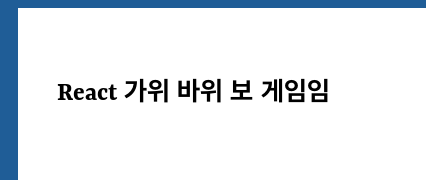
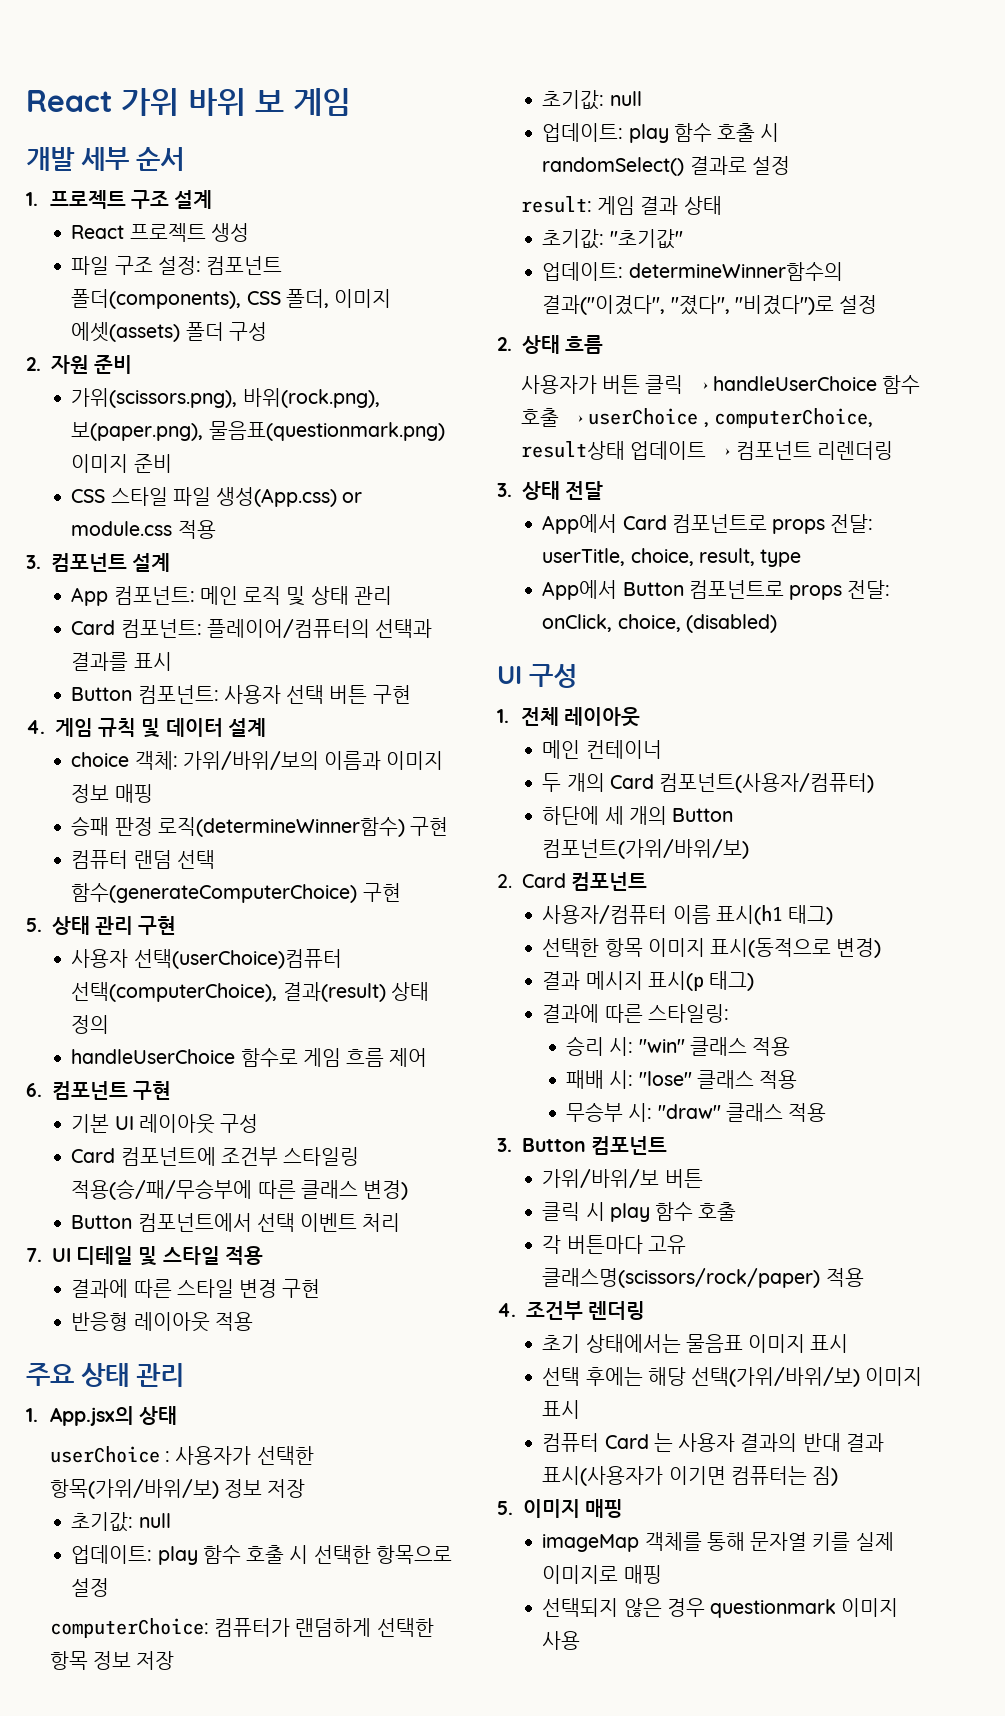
- React 가위 바위 보 게임임
+ React 가위 바위 보 게임
+ 개발 세부 순서
+ 1. 프로젝트 구조 설계
+ React 프로젝트 생성
+ 파일 구조 설정: 컴포넌트 폴더(components), CSS 폴더, 이미지 에셋(assets) 폴더 구성
+ 2. 자원 준비
+ 가위(scissors.png), 바위(rock.png), 보(paper.png), 물음표(questionmark.png) 이미지 준비
+ CSS 스타일 파일 생성(App.css) or module.css 적용
+ 3. 컴포넌트 설계
+ App 컴포넌트: 메인 로직 및 상태 관리
+ Card 컴포넌트: 플레이어/컴퓨터의 선택과 결과를 표시
+ Button 컴포넌트: 사용자 선택 버튼 구현
+ 4. 게임 규칙 및 데이터 설계
+ choice 객체: 가위/바위/보의 이름과 이미지 정보 매핑
+ 승패 판정 로직(determineWinner함수) 구현
+ 컴퓨터 랜덤 선택 함수(generateComputerChoice) 구현
+ 5. 상태 관리 구현
+ 사용자 선택(userChoice)컴퓨터 선택(computerChoice), 결과(result) 상태 정의
+ handleUserChoice 함수로 게임 흐름 제어
+ 6. 컴포넌트 구현
+ 기본 UI 레이아웃 구성
+ Card 컴포넌트에 조건부 스타일링 적용(승/패/무승부에 따른 클래스 변경)
+ Button 컴포넌트에서 선택 이벤트 처리
+ 7. UI 디테일 및 스타일 적용
+ 결과에 따른 스타일 변경 구현
+ 반응형 레이아웃 적용
+ 주요 상태 관리
+ 1. App.jsx의 상태
+ userChoice : 사용자가 선택한 항목(가위/바위/보) 정보 저장
+ 초기값: null
+ 업데이트: play 함수 호출 시 선택한 항목으로 설정
+ computerChoice: 컴퓨터가 랜덤하게 선택한 항목 정보 저장
+ 초기값: null
+ 업데이트: play 함수 호출 시 randomSelect() 결과로 설정
+ result: 게임 결과 상태
+ 초기값: "초기값"
+ 업데이트: determineWinner함수의 결과("이겼다", "졌다", "비겼다")로 설정
+ 2. 상태 흐름
+ 사용자가 버튼 클릭 → handleUserChoice 함수 호출 → userChoice , computerChoice, result상태 업데이트 → 컴포넌트 리렌더링
+ 3. 상태 전달
+ App에서 Card 컴포넌트로 props 전달: userTitle, choice, result, type
+ App에서 Button 컴포넌트로 props 전달: onClick, choice, (disabled)
+ UI 구성
+ 1. 전체 레이아웃
+ 메인 컨테이너
+ 두 개의 Card 컴포넌트(사용자/컴퓨터)
+ 하단에 세 개의 Button 컴포넌트(가위/바위/보)
+ 2. Card 컴포넌트
+ 사용자/컴퓨터 이름 표시(h1 태그)
+ 선택한 항목 이미지 표시(동적으로 변경)
+ 결과 메시지 표시(p 태그)
+ 결과에 따른 스타일링:
+ 승리 시: "win" 클래스 적용
+ 패배 시: "lose" 클래스 적용
+ 무승부 시: "draw" 클래스 적용
+ 3. Button 컴포넌트
+ 가위/바위/보 버튼
+ 클릭 시 play 함수 호출
+ 각 버튼마다 고유 클래스명(scissors/rock/paper) 적용
+ 4. 조건부 렌더링
+ 초기 상태에서는 물음표 이미지 표시
+ 선택 후에는 해당 선택(가위/바위/보) 이미지 표시
+ 컴퓨터 Card 는 사용자 결과의 반대 결과 표시(사용자가 이기면 컴퓨터는 짐)
+ 5. 이미지 매핑
+ imageMap 객체를 통해 문자열 키를 실제 이미지로 매핑
+ 선택되지 않은 경우 questionmark 이미지 사용

